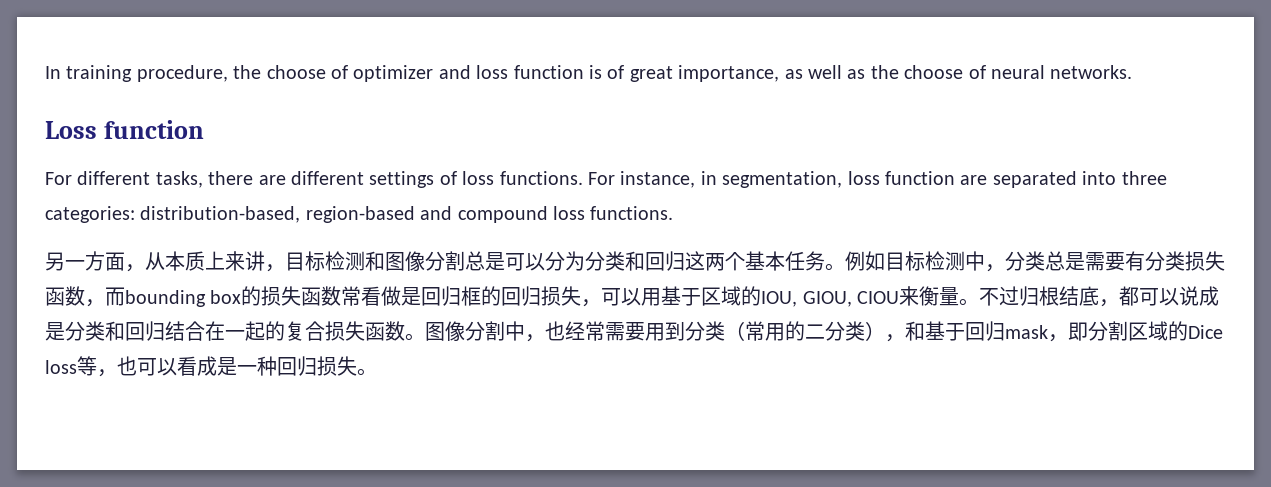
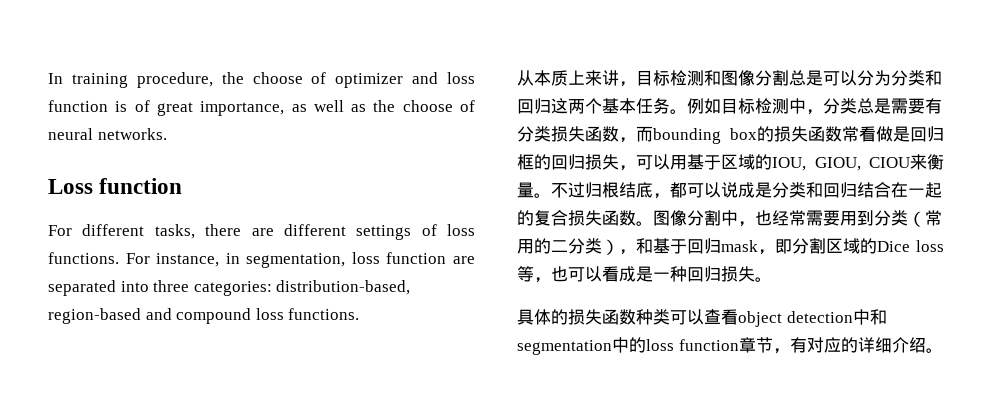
- 另一方面，从本质上来讲，目标检测和图像分割总是可以分为分类和回归这两个基本任务。
+ 从本质上来讲，目标检测和图像分割总是可以分为分类和回归这两个基本任务。
+ 具体的损失函数种类可以查看object detection中和segmentation中的loss function章节，有对应的详细介绍。

